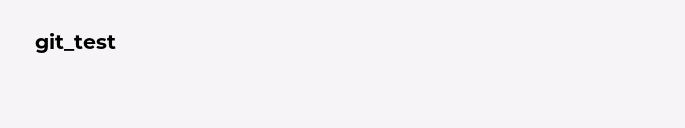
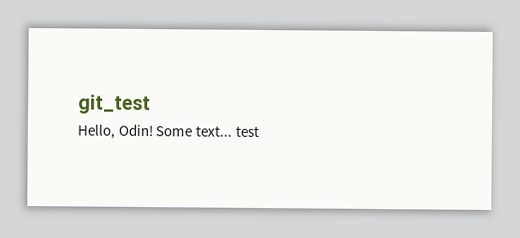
+ Hello, Odin! Some text... test

